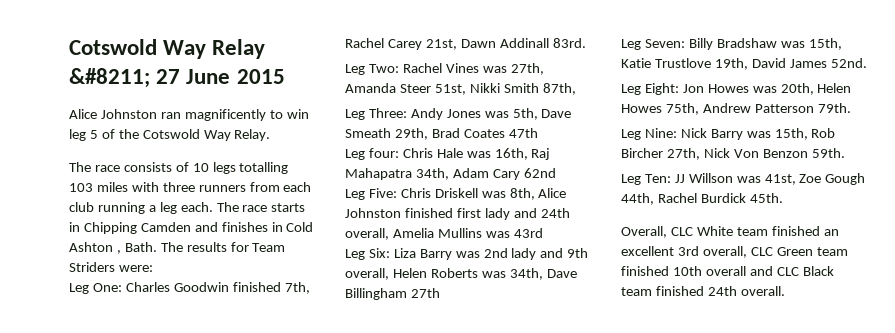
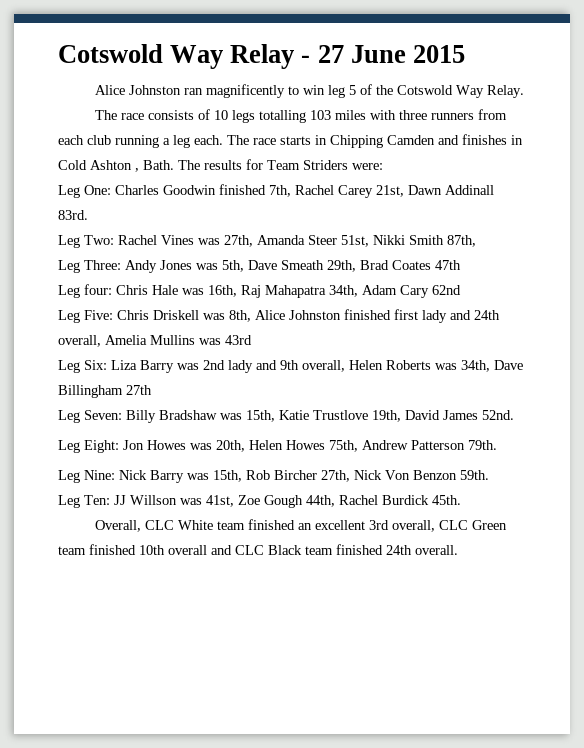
- Cotswold Way Relay &#8211; 27 June 2015
+ Cotswold Way Relay - 27 June 2015

